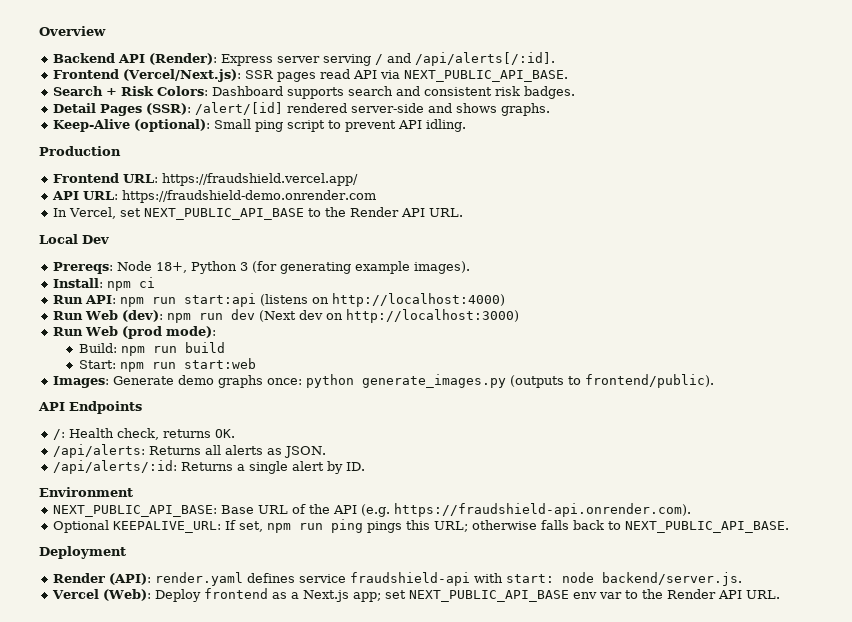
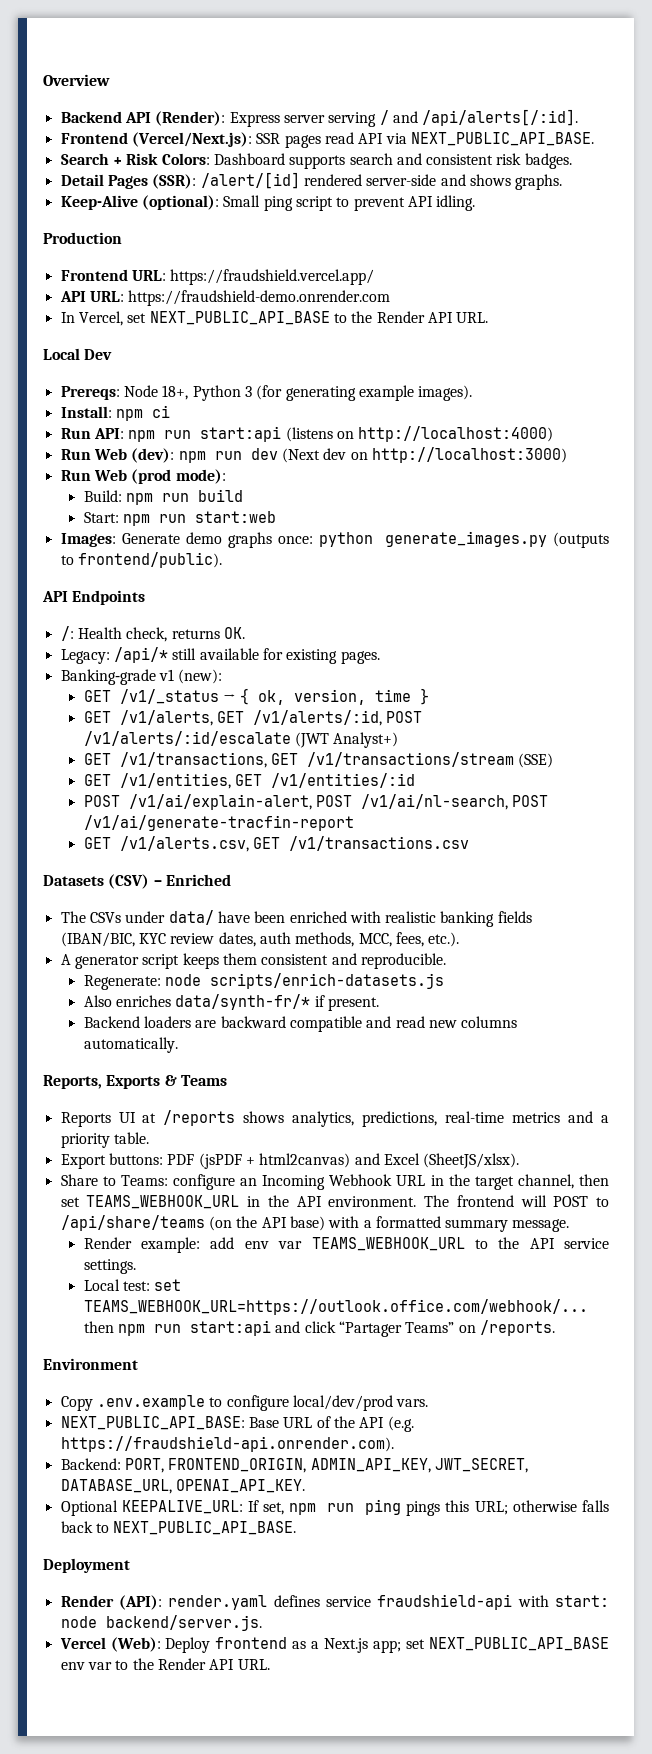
- /api/alerts: Returns all alerts as JSON.
- /api/alerts/:id: Returns a single alert by ID.
+ Legacy: /api/* still available for existing pages.
+ Banking‑grade v1 (new):
+ GET /v1/_status → { ok, version, time }
+ GET /v1/alerts, GET /v1/alerts/:id, POST /v1/alerts/:id/escalate (JWT Analyst+)
+ GET /v1/transactions, GET /v1/transactions/stream (SSE)
+ GET /v1/entities, GET /v1/entities/:id
+ POST /v1/ai/explain-alert, POST /v1/ai/nl-search, POST /v1/ai/generate-tracfin-report
+ GET /v1/alerts.csv, GET /v1/transactions.csv
+ Datasets (CSV) – Enriched
+ The CSVs under data/ have been enriched with realistic banking fields (IBAN/BIC, KYC review dates, auth methods, MCC, fees, etc.).
+ A generator script keeps them consistent and reproducible.
+ Regenerate: node scripts/enrich-datasets.js
+ Also enriches data/synth-fr/* if present.
+ Backend loaders are backward compatible and read new columns automatically.
+ Reports, Exports & Teams
+ Reports UI at /reports shows analytics, predictions, real-time metrics and a priority table.
+ Export buttons: PDF (jsPDF + html2canvas) and Excel (SheetJS/xlsx).
+ Share to Teams: configure an Incoming Webhook URL in the target channel, then set TEAMS_WEBHOOK_URL in the API environment. The frontend will POST to /api/share/teams (on the API base) with a formatted summary message.
+ Render example: add env var TEAMS_WEBHOOK_URL to the API service settings.
+ Local test: set TEAMS_WEBHOOK_URL=https://outlook.office.com/webhook/... then npm run start:api and click “Partager Teams” on /reports.
  Environment
+ Copy .env.example to configure local/dev/prod vars.
+ Backend: PORT, FRONTEND_ORIGIN, ADMIN_API_KEY, JWT_SECRET, DATABASE_URL, OPENAI_API_KEY.

